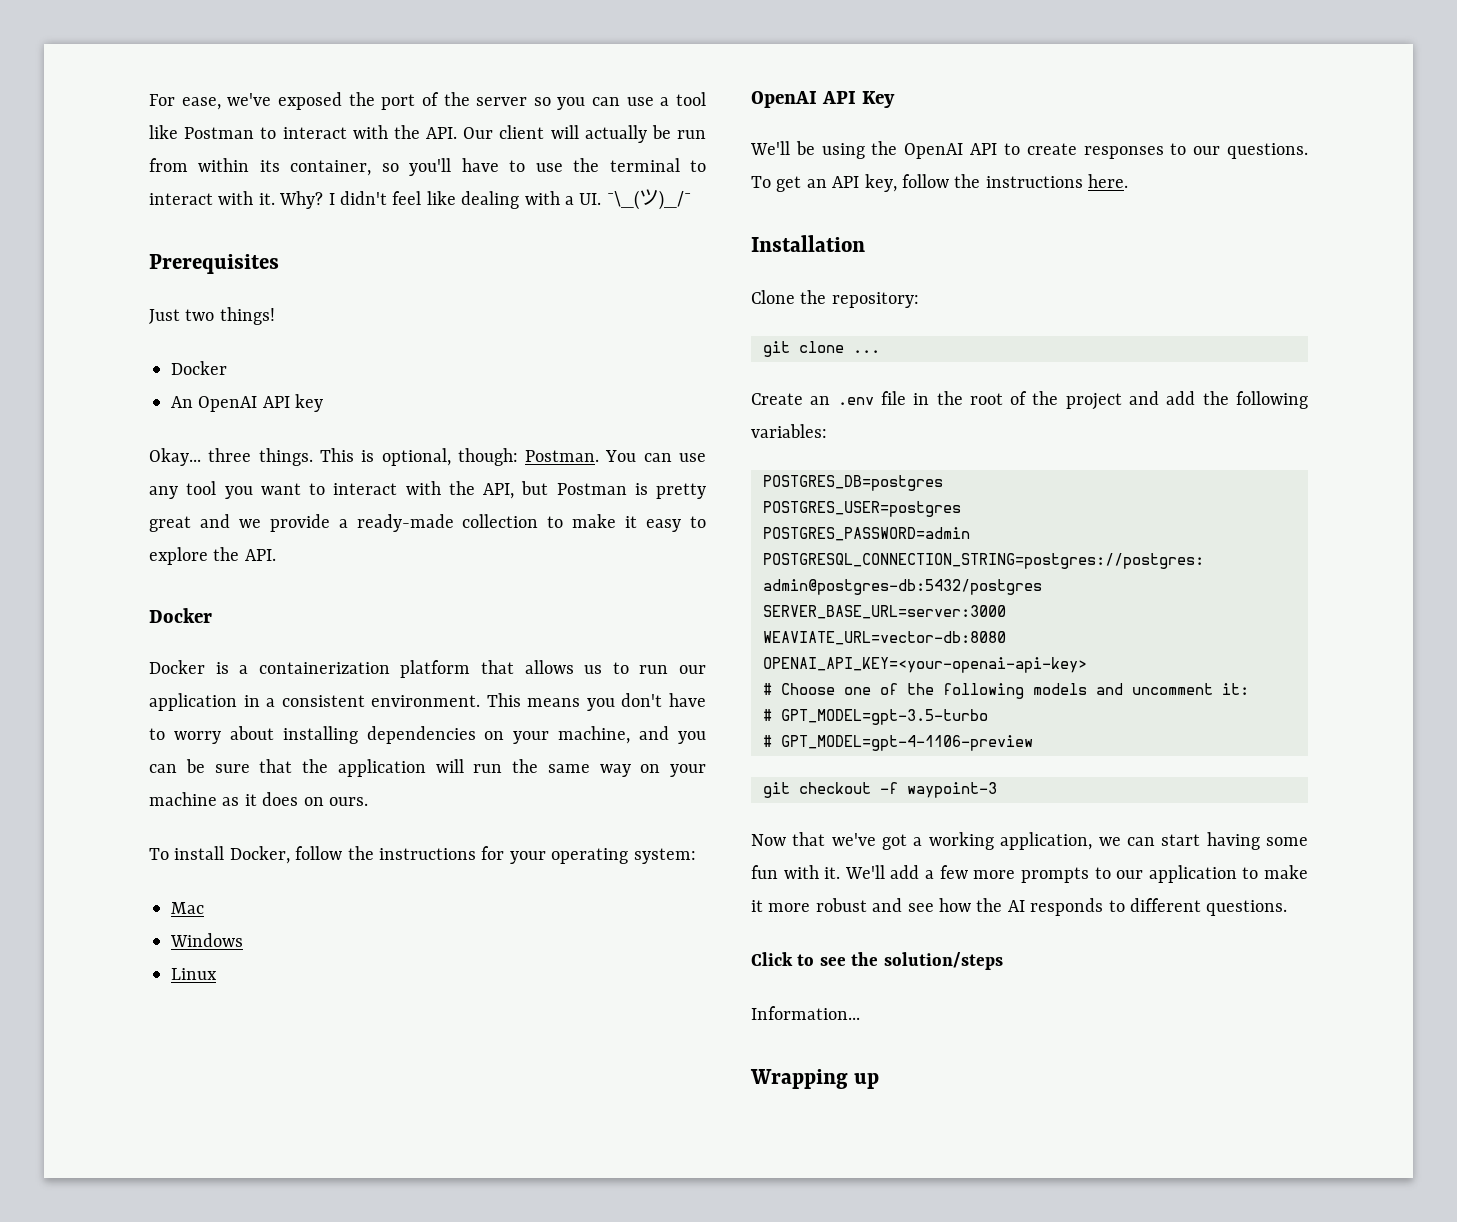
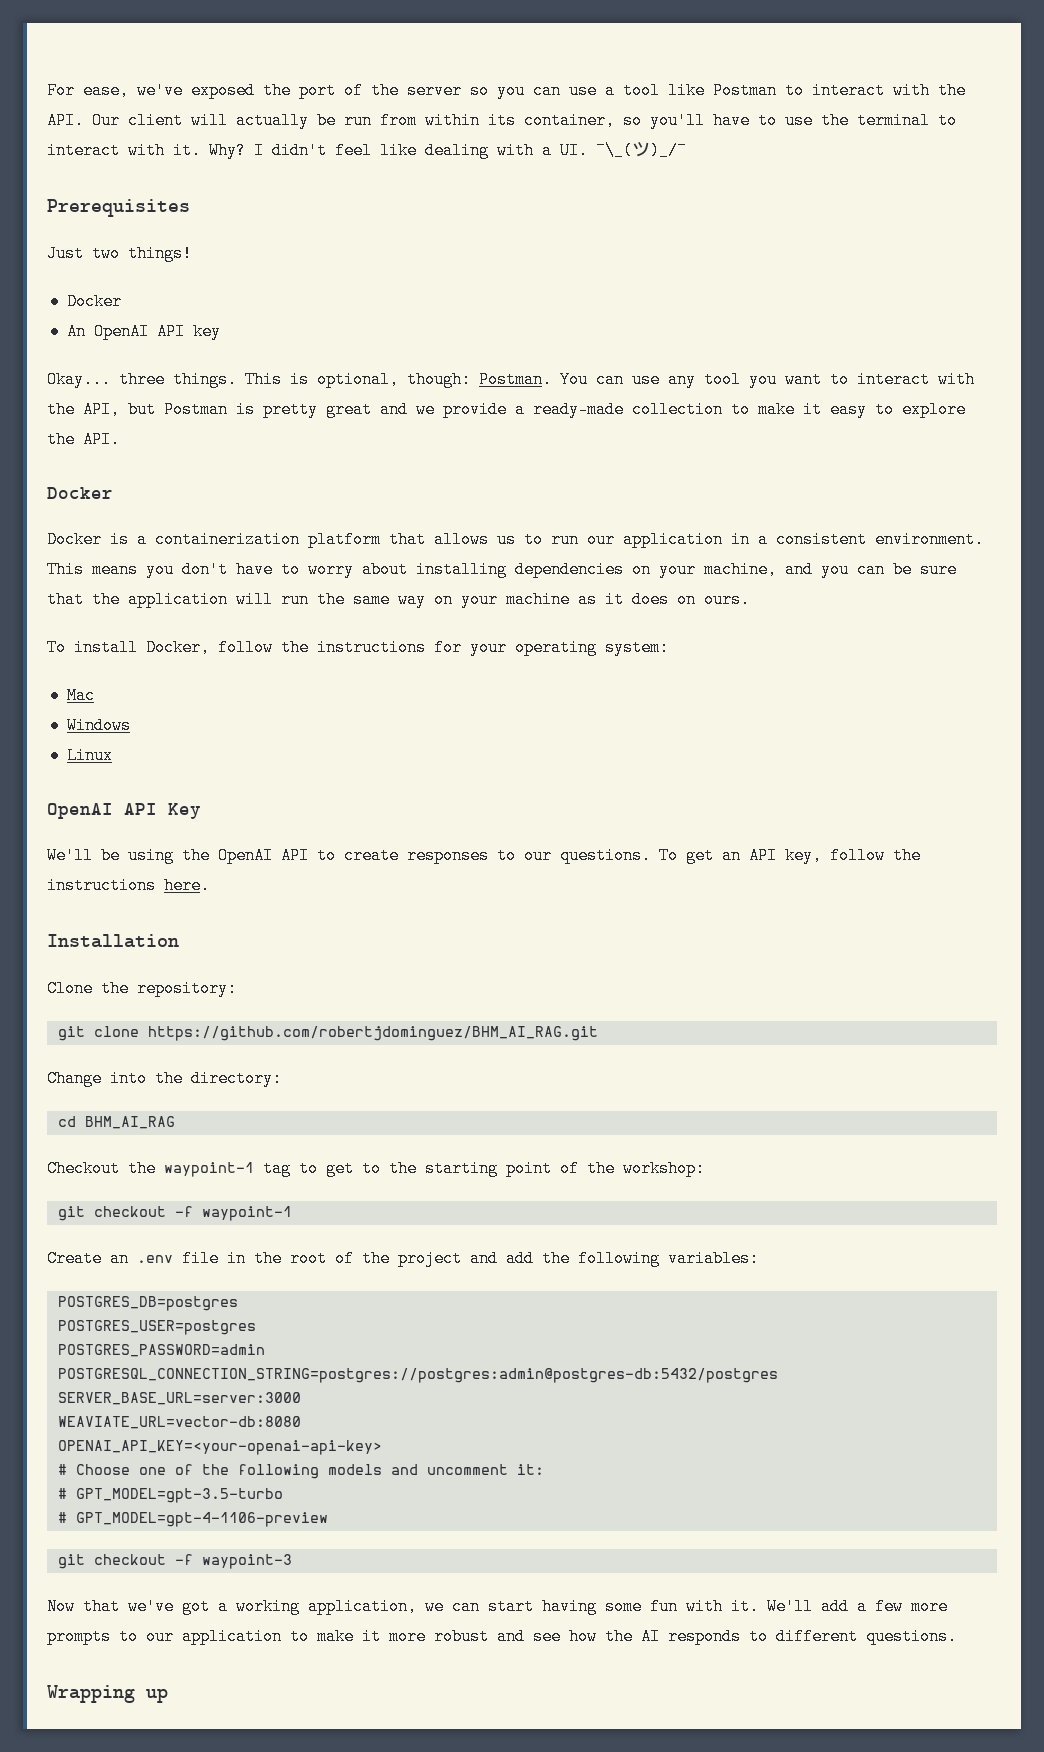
- git clone ...
+ git clone https://github.com/robertjdominguez/BHM_AI_RAG.git
+ Change into the directory:
+ cd BHM_AI_RAG
+ Checkout the waypoint-1 tag to get to the starting point of the workshop:
+ git checkout -f waypoint-1
- Click to see the solution/steps
- Information...

